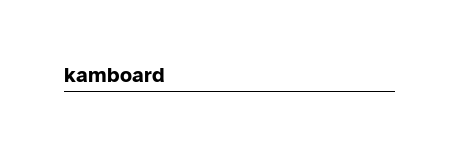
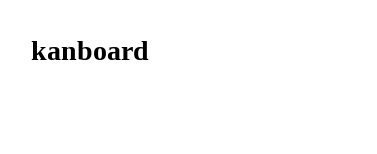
- kamboard
+ kanboard

